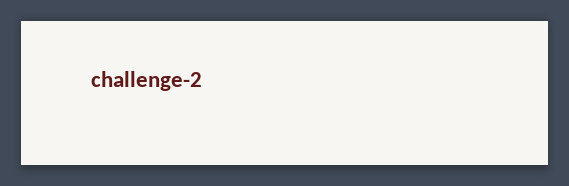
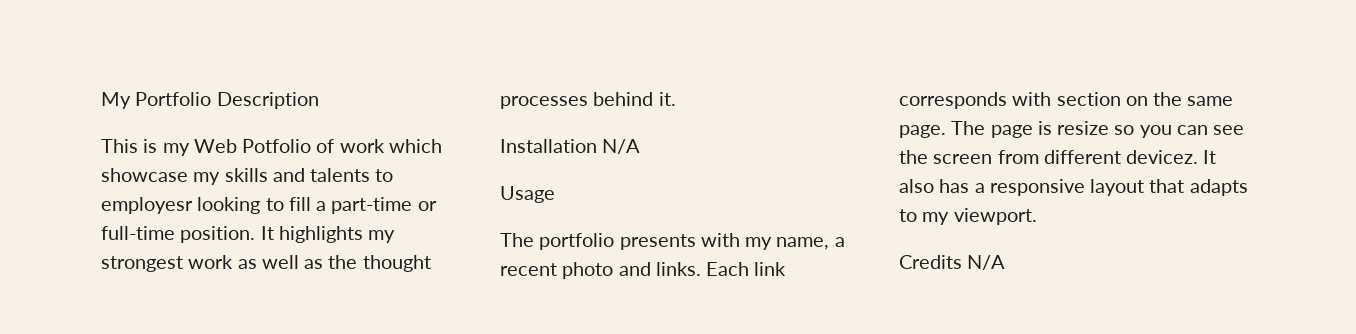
- challenge-2
+ My Portfolio Description
+ This is my Web Potfolio of work which showcase my skills and talents to employesr looking to fill a part-time or full-time position. It highlights my strongest work as well as the thought processes behind it.
+ Installation N/A
+ Usage
+ The portfolio presents with my name, a recent photo and links. Each link corresponds with section on the same page. The page is resize so you can see the screen from different devicez. It also has a responsive layout that adapts to my viewport.
+ Credits N/A

